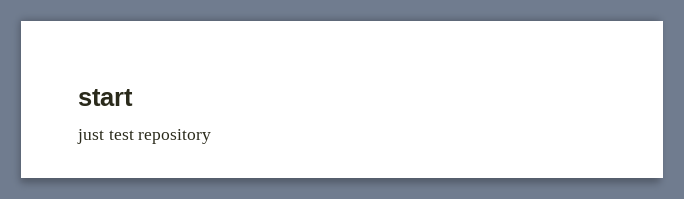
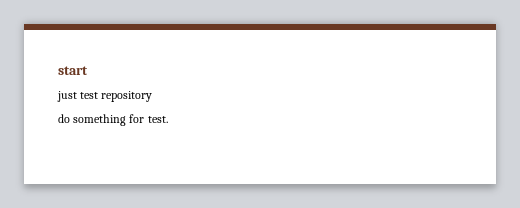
+ do something for test.

